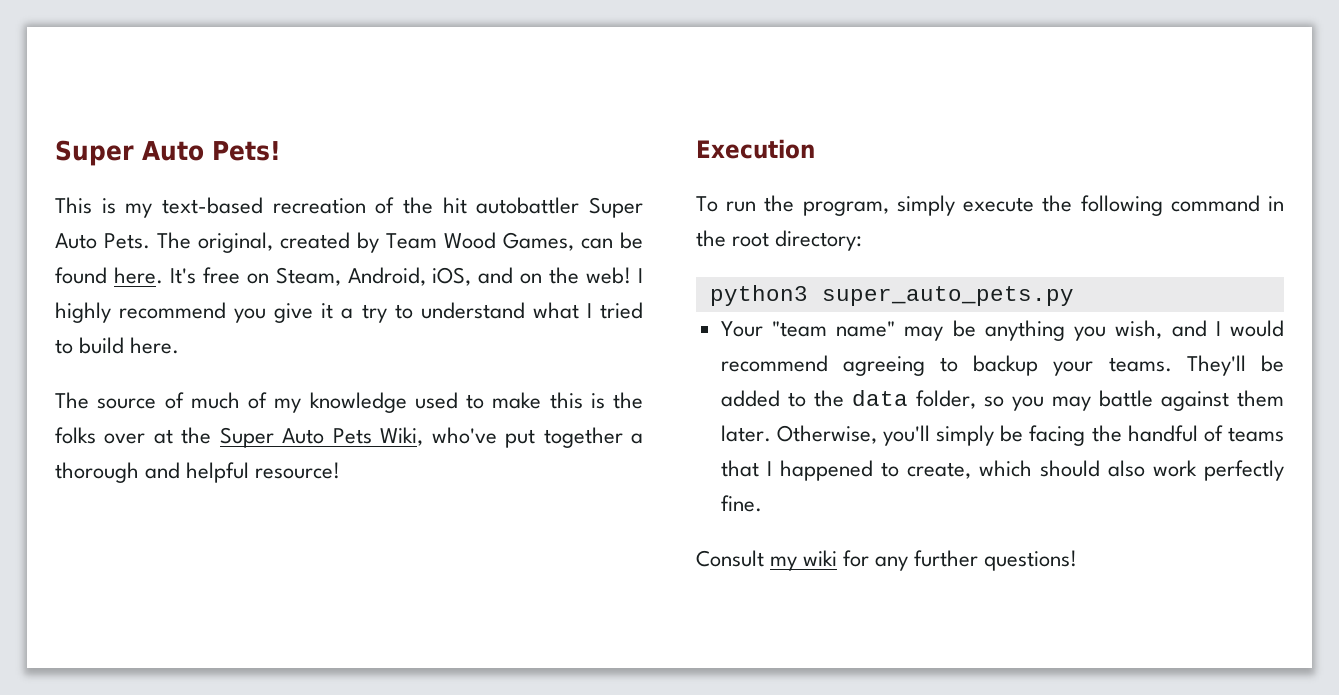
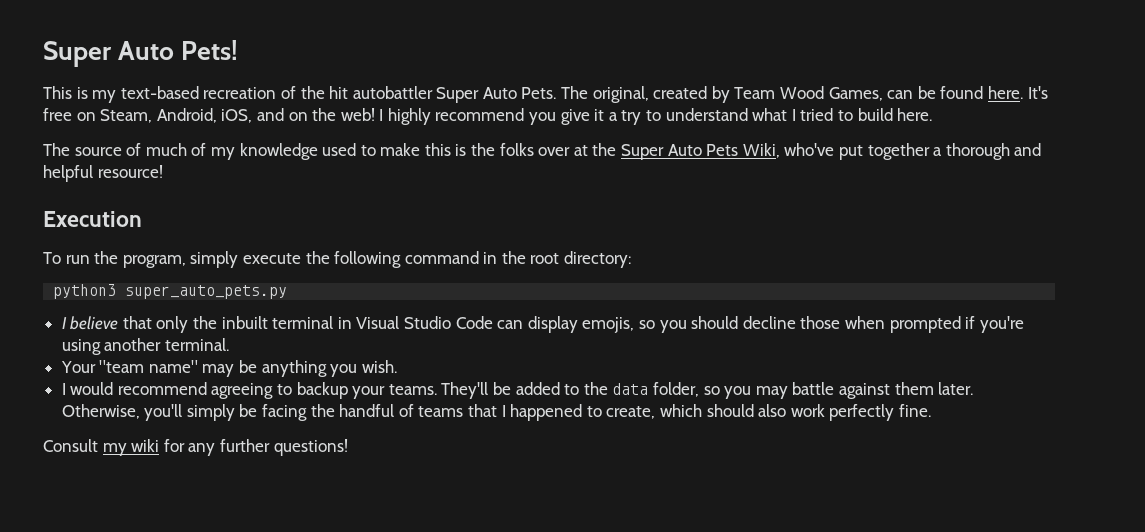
+ I believe that only the inbuilt terminal in Visual Studio Code can display emojis, so you should decline those when prompted if you're using another terminal.
- Your "team name" may be anything you wish, and I would recommend agreeing to backup your teams.
+ Your "team name" may be anything you wish.
+ I would recommend agreeing to backup your teams.

